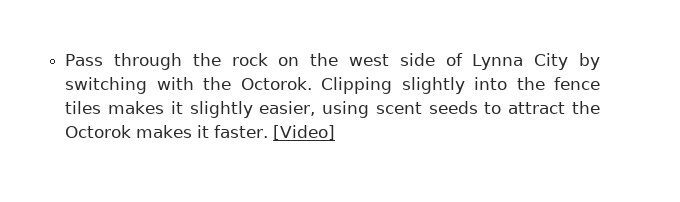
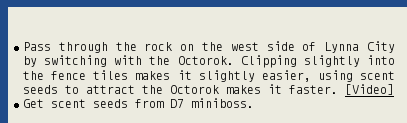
+ Get scent seeds from D7 miniboss.

